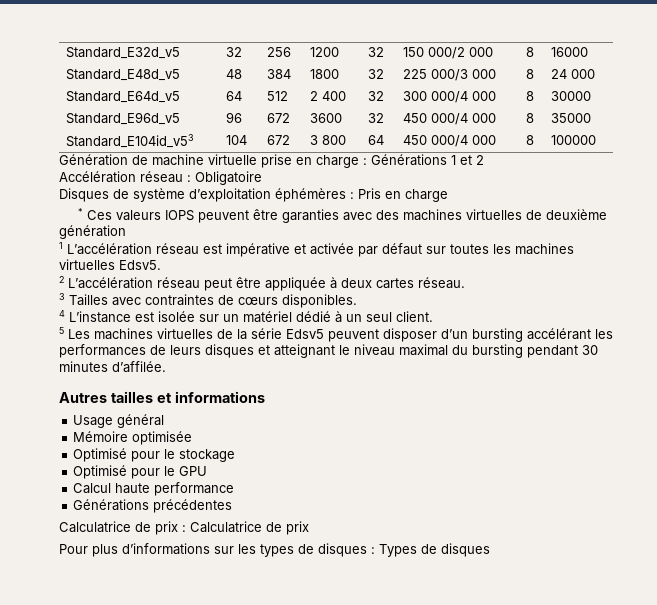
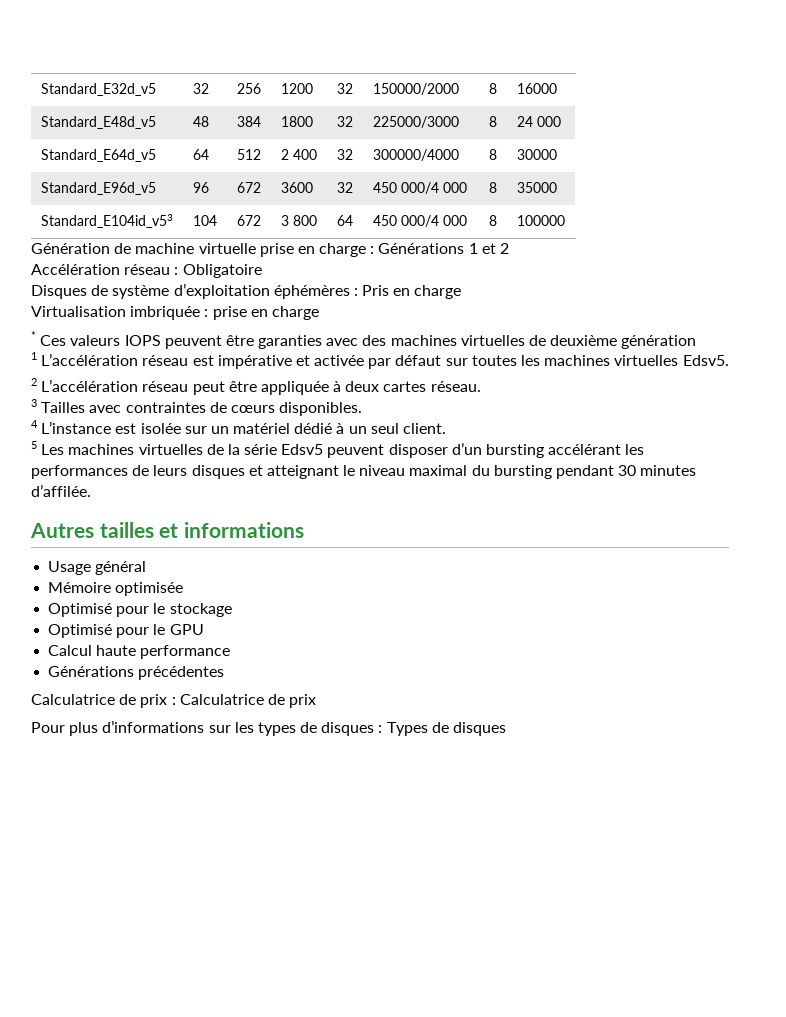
- Standard_E32d_v5 | 32 | 256 | 1200 | 32 | 150 000/2 000 | 8 | 16000
+ Standard_E32d_v5 | 32 | 256 | 1200 | 32 | 150000/2000 | 8 | 16000
- Standard_E48d_v5 | 48 | 384 | 1800 | 32 | 225 000/3 000 | 8 | 24 000
+ Standard_E48d_v5 | 48 | 384 | 1800 | 32 | 225000/3000 | 8 | 24 000
- Standard_E64d_v5 | 64 | 512 | 2 400 | 32 | 300 000/4 000 | 8 | 30000
+ Standard_E64d_v5 | 64 | 512 | 2 400 | 32 | 300000/4000 | 8 | 30000
+ Virtualisation imbriquée : prise en charge

